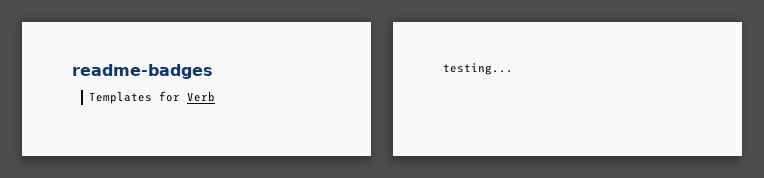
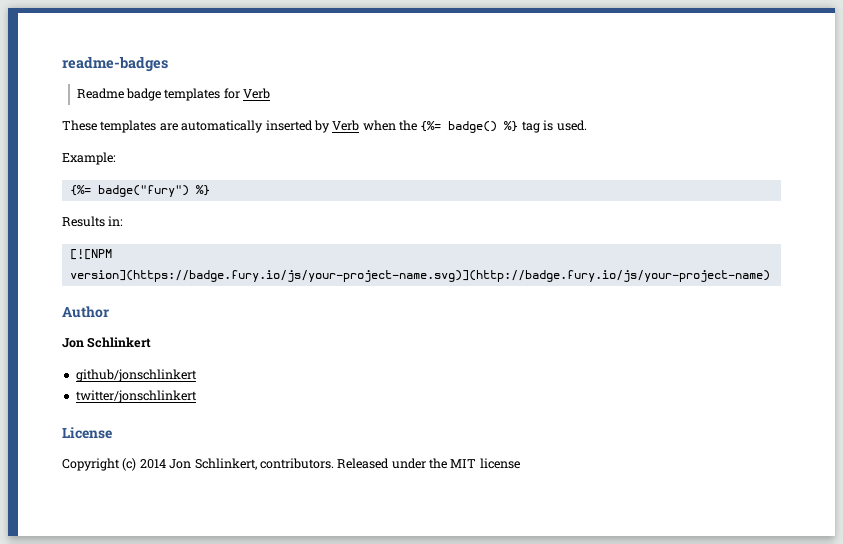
- Templates for Verb
+ Readme badge templates for Verb
- testing...
+ These templates are automatically inserted by Verb when the {%= badge() %} tag is used.
+ Example:
+ {%= badge("fury") %}
+ Results in:
+ [![NPM version](https://badge.fury.io/js/your-project-name.svg)](http://badge.fury.io/js/your-project-name)
+ Author
+ Jon Schlinkert
+ github/jonschlinkert
+ twitter/jonschlinkert
+ License
+ Copyright (c) 2014 Jon Schlinkert, contributors. Released under the MIT license

